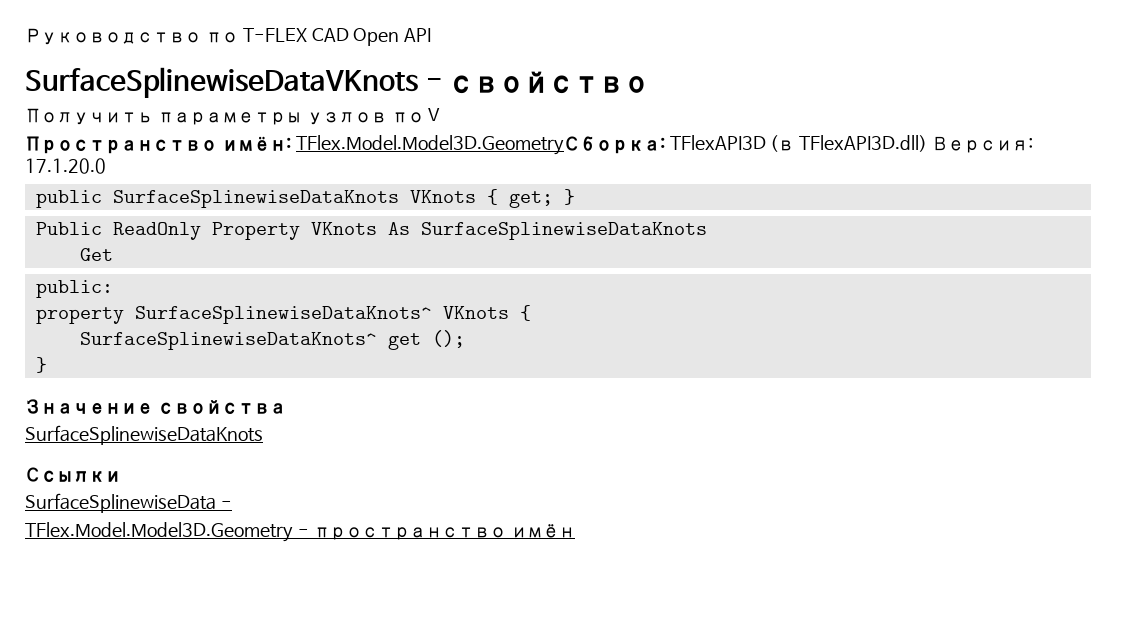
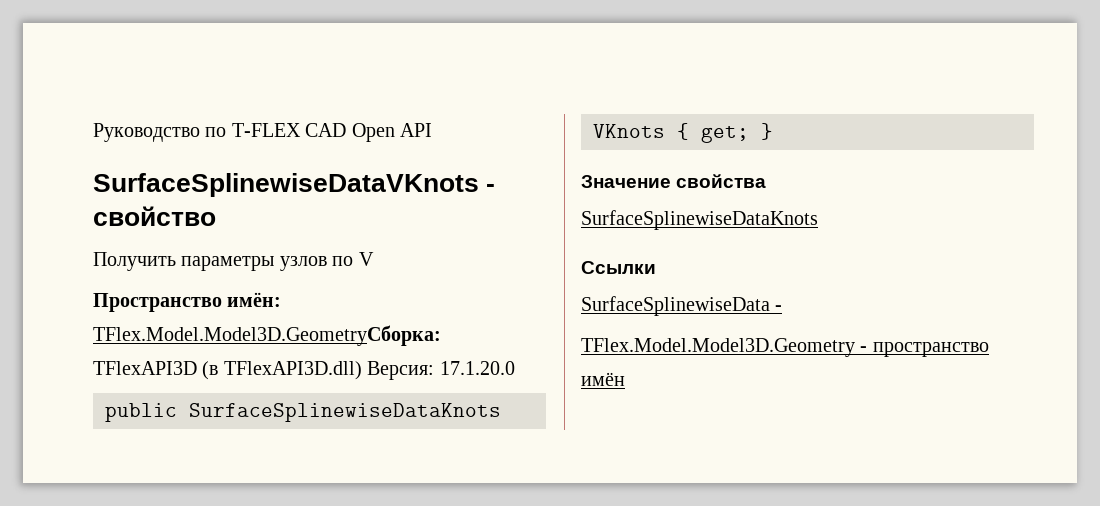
- Public ReadOnly Property VKnots As SurfaceSplinewiseDataKnots
- Get
- public:
- property SurfaceSplinewiseDataKnots^ VKnots {
- SurfaceSplinewiseDataKnots^ get ();
- }

